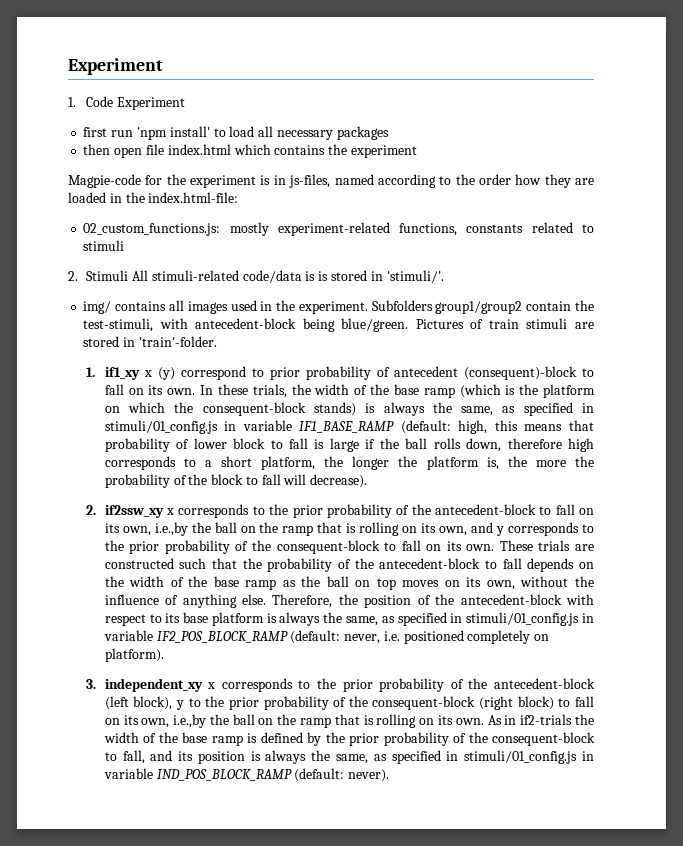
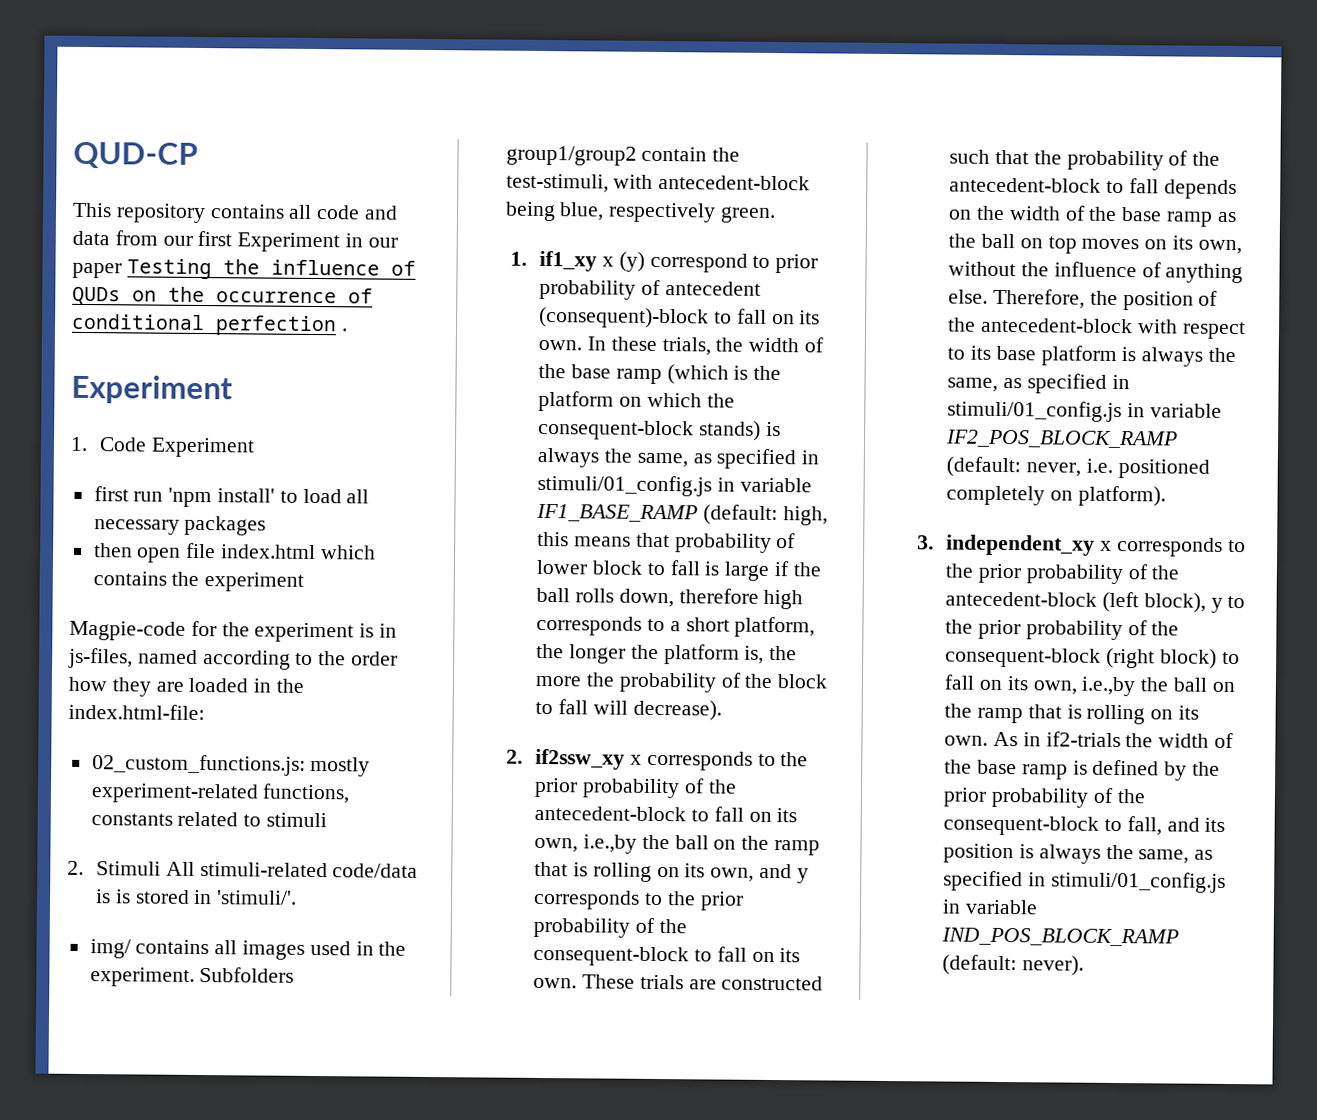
+ QUD-CP
+ This repository contains all code and data from our first Experiment in our paper Testing the influence of QUDs on the occurrence of conditional perfection .
- Subfolders group1/group2 contain the test-stimuli, with antecedent-block being blue/green. Pictures of train stimuli are stored in 'train'-folder.
+ Subfolders group1/group2 contain the test-stimuli, with antecedent-block being blue, respectively green.

